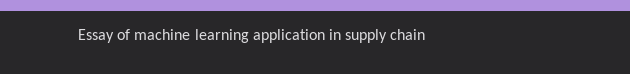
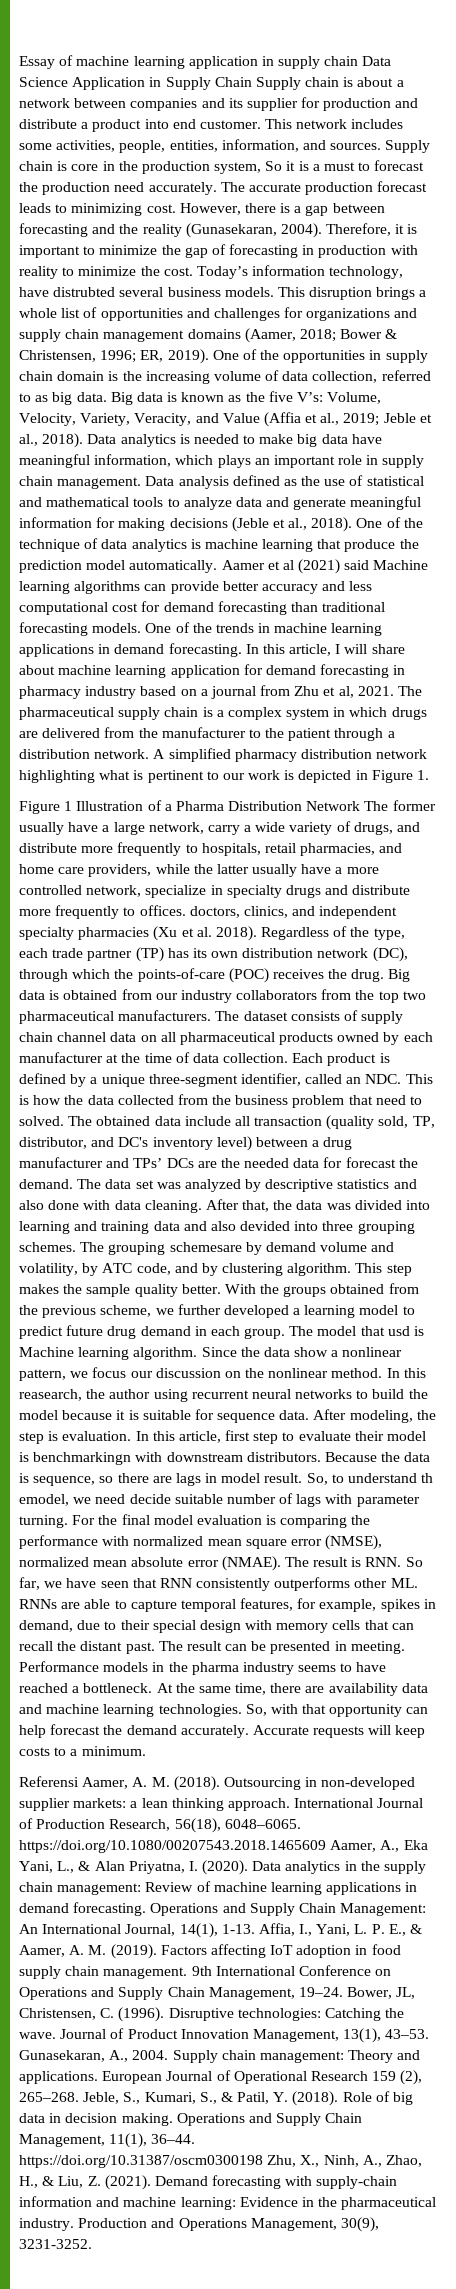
- Essay of machine learning application in supply chain
+ Essay of machine learning application in supply chain Data Science Application in Supply Chain Supply chain is about a network between companies and its supplier for production and distribute a product into end customer. This network includes some activities, people, entities, information, and sources. Supply chain is core in the production system, So it is a must to forecast the production need accurately. The accurate production forecast leads to minimizing cost. However, there is a gap between forecasting and the reality (Gunasekaran, 2004). Therefore, it is important to minimize the gap of forecasting in production with reality to minimize the cost. Today’s information technology, have distrubted several business models. This disruption brings a whole list of opportunities and challenges for organizations and supply chain management domains (Aamer, 2018; Bower & Christensen, 1996; ER, 2019). One of the opportunities in supply chain domain is the increasing volume of data collection, referred to as big data. Big data is known as the five V’s: Volume, Velocity, Variety, Veracity, and Value (Affia et al., 2019; Jeble et al., 2018). Data analytics is needed to make big data have meaningful information, which plays an important role in supply chain management. Data analysis defined as the use of statistical and mathematical tools to analyze data and generate meaningful information for making decisions (Jeble et al., 2018). One of the technique of data analytics is machine learning that produce the prediction model automatically. Aamer et al (2021) said Machine learning algorithms can provide better accuracy and less computational cost for demand forecasting than traditional forecasting models. One of the trends in machine learning applications in demand forecasting. In this article, I will share about machine learning application for demand forecasting in pharmacy industry based on a journal from Zhu et al, 2021. The pharmaceutical supply chain is a complex system in which drugs are delivered from the manufacturer to the patient through a distribution network. A simplified pharmacy distribution network highlighting what is pertinent to our work is depicted in Figure 1.
+ Figure 1 Illustration of a Pharma Distribution Network The former usually have a large network, carry a wide variety of drugs, and distribute more frequently to hospitals, retail pharmacies, and home care providers, while the latter usually have a more controlled network, specialize in specialty drugs and distribute more frequently to offices. doctors, clinics, and independent specialty pharmacies (Xu et al. 2018). Regardless of the type, each trade partner (TP) has its own distribution network (DC), through which the points-of-care (POC) receives the drug. Big data is obtained from our industry collaborators from the top two pharmaceutical manufacturers. The dataset consists of supply chain channel data on all pharmaceutical products owned by each manufacturer at the time of data collection. Each product is defined by a unique three-segment identifier, called an NDC. This is how the data collected from the business problem that need to solved. The obtained data include all transaction (quality sold, TP, distributor, and DC's inventory level) between a drug manufacturer and TPs’ DCs are the needed data for forecast the demand. The data set was analyzed by descriptive statistics and also done with data cleaning. After that, the data was divided into learning and training data and also devided into three grouping schemes. The grouping schemesare by demand volume and volatility, by ATC code, and by clustering algorithm. This step makes the sample quality better. With the groups obtained from the previous scheme, we further developed a learning model to predict future drug demand in each group. The model that usd is Machine learning algorithm. Since the data show a nonlinear pattern, we focus our discussion on the nonlinear method. In this reasearch, the author using recurrent neural networks to build the model because it is suitable for sequence data. After modeling, the step is evaluation. In this article, first step to evaluate their model is benchmarkingn with downstream distributors. Because the data is sequence, so there are lags in model result. So, to understand th emodel, we need decide suitable number of lags with parameter turning. For the final model evaluation is comparing the performance with normalized mean square error (NMSE), normalized mean absolute error (NMAE). The result is RNN. So far, we have seen that RNN consistently outperforms other ML. RNNs are able to capture temporal features, for example, spikes in demand, due to their special design with memory cells that can recall the distant past. The result can be presented in meeting. Performance models in the pharma industry seems to have reached a bottleneck. At the same time, there are availability data and machine learning technologies. So, with that opportunity can help forecast the demand accurately. Accurate requests will keep costs to a minimum.
+ Referensi Aamer, A. M. (2018). Outsourcing in non-developed supplier markets: a lean thinking approach. International Journal of Production Research, 56(18), 6048–6065. https://doi.org/10.1080/00207543.2018.1465609 Aamer, A., Eka Yani, L., & Alan Priyatna, I. (2020). Data analytics in the supply chain management: Review of machine learning applications in demand forecasting. Operations and Supply Chain Management: An International Journal, 14(1), 1-13. Affia, I., Yani, L. P. E., & Aamer, A. M. (2019). Factors affecting IoT adoption in food supply chain management. 9th International Conference on Operations and Supply Chain Management, 19–24. Bower, JL, Christensen, C. (1996). Disruptive technologies: Catching the wave. Journal of Product Innovation Management, 13(1), 43–53. Gunasekaran, A., 2004. Supply chain management: Theory and applications. European Journal of Operational Research 159 (2), 265–268. Jeble, S., Kumari, S., & Patil, Y. (2018). Role of big data in decision making. Operations and Supply Chain Management, 11(1), 36–44. https://doi.org/10.31387/oscm0300198 Zhu, X., Ninh, A., Zhao, H., & Liu, Z. (2021). Demand forecasting with supply‐chain information and machine learning: Evidence in the pharmaceutical industry. Production and Operations Management, 30(9), 3231-3252.

